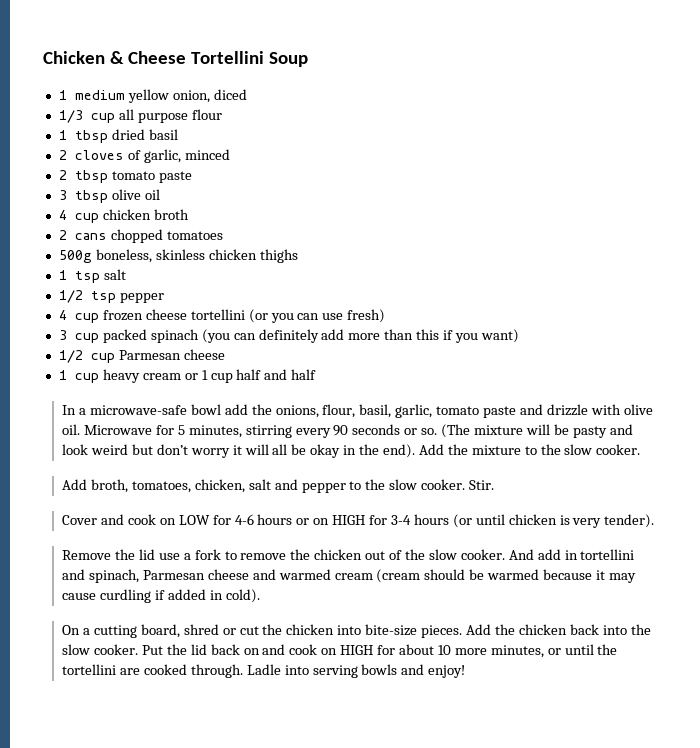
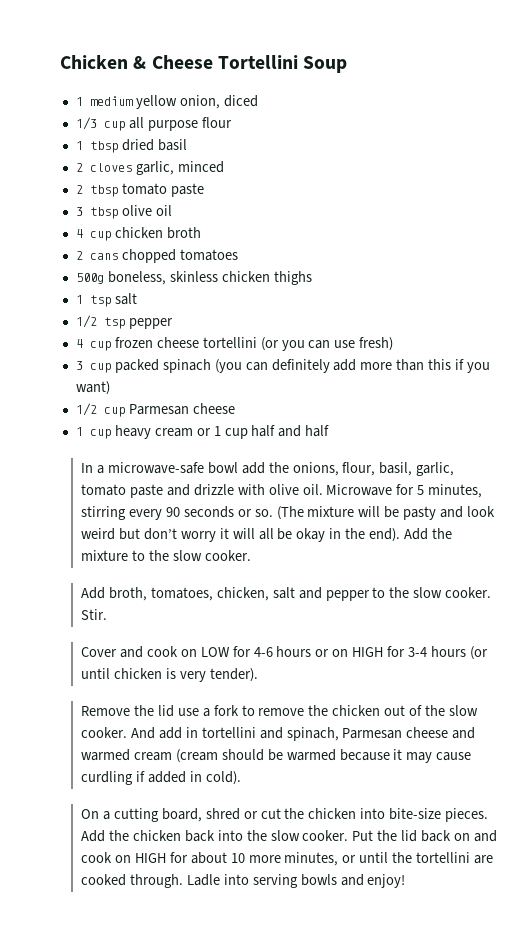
- 2 cloves of garlic, minced
+ 2 cloves garlic, minced

